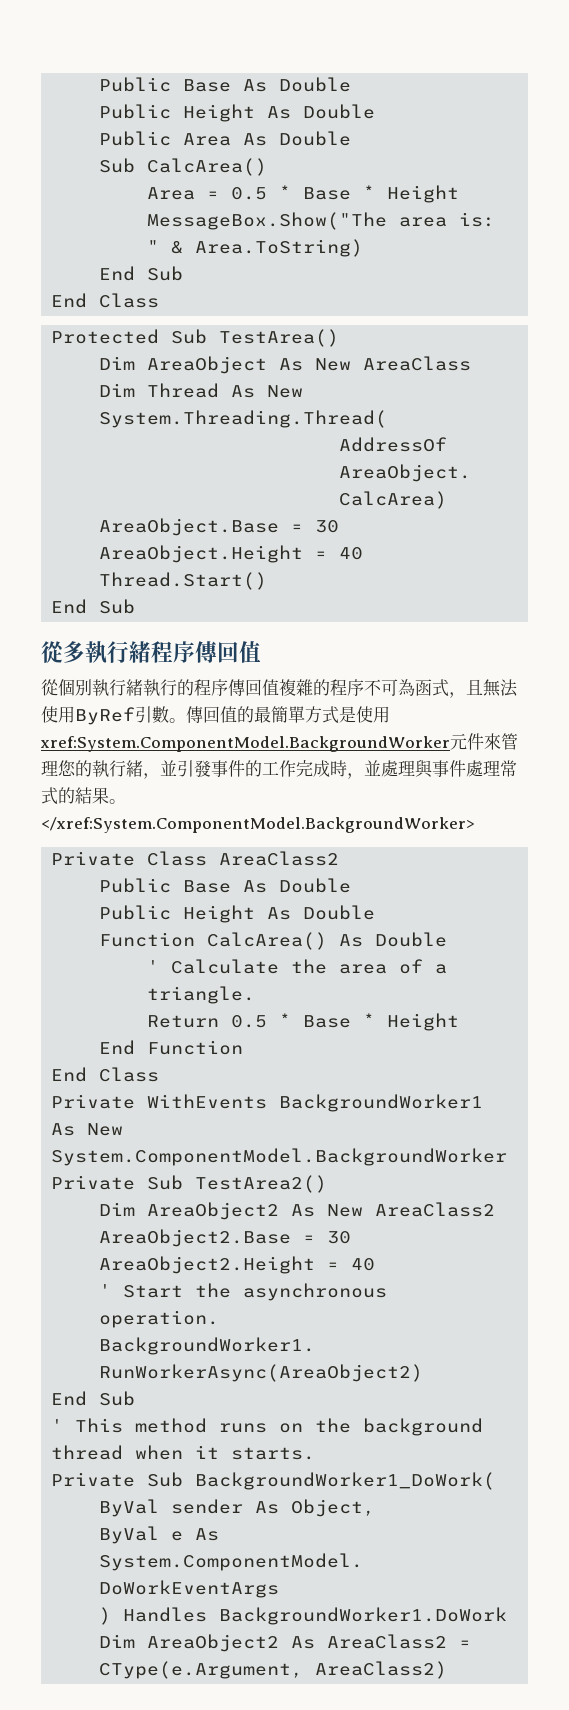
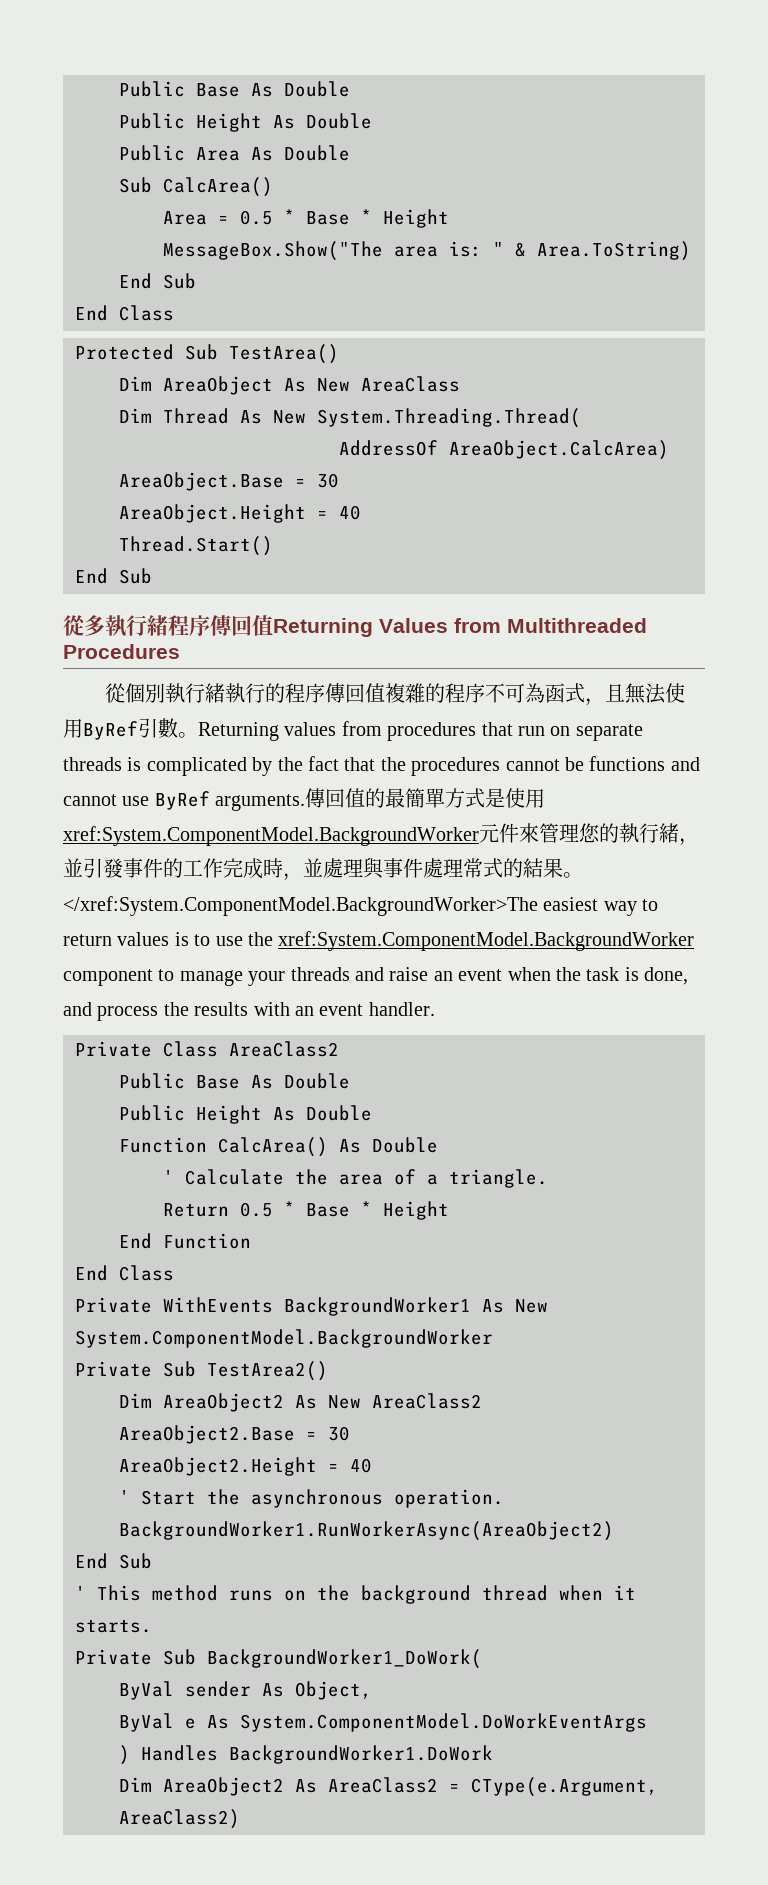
- 從多執行緒程序傳回值
+ 從多執行緒程序傳回值Returning Values from Multithreaded Procedures
+ Returning values from procedures that run on separate threads is complicated by the fact that the procedures cannot be functions and cannot use ByRef arguments.
- </xref:System.ComponentModel.BackgroundWorker>
+ </xref:System.ComponentModel.BackgroundWorker>The easiest way to return values is to use the xref:System.ComponentModel.BackgroundWorker component to manage your threads and raise an event when the task is done, and process the results with an event handler.

